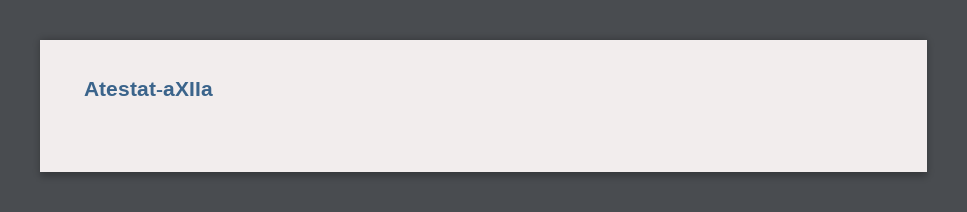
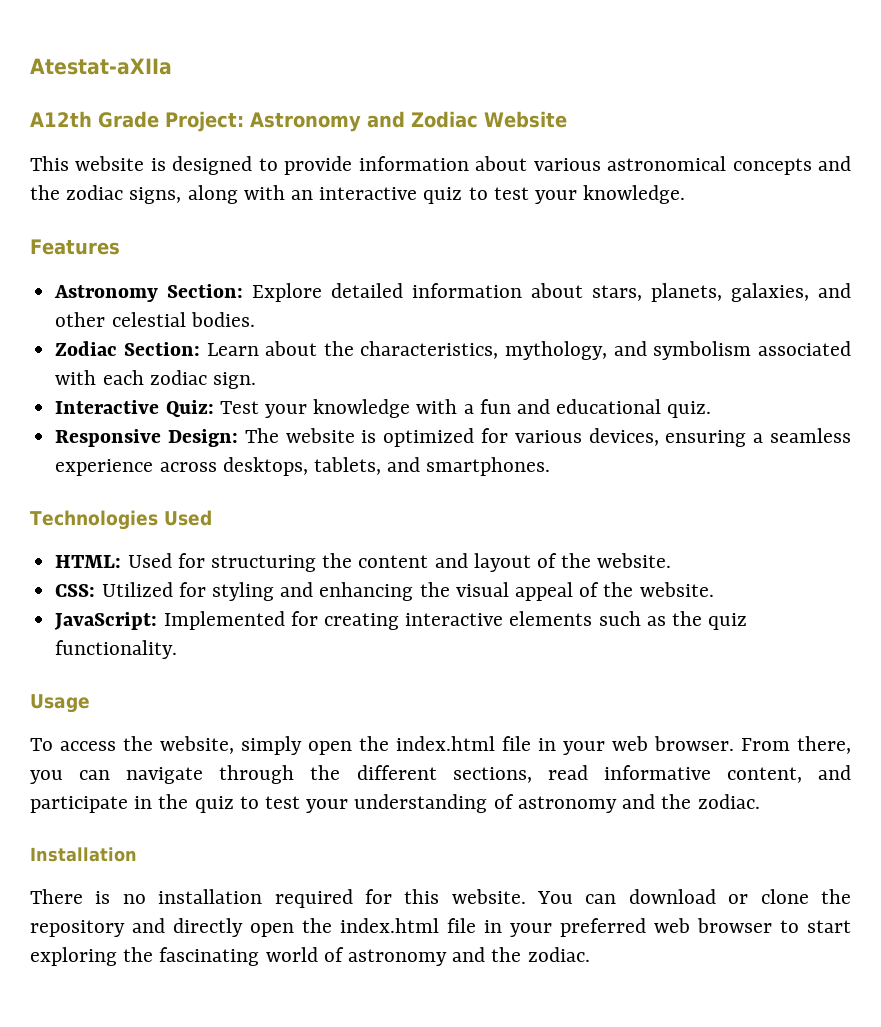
+ A12th Grade Project: Astronomy and Zodiac Website
+ This website is designed to provide information about various astronomical concepts and the zodiac signs, along with an interactive quiz to test your knowledge.
+ Features
+ Astronomy Section: Explore detailed information about stars, planets, galaxies, and other celestial bodies.
+ Zodiac Section: Learn about the characteristics, mythology, and symbolism associated with each zodiac sign.
+ Interactive Quiz: Test your knowledge with a fun and educational quiz.
+ Responsive Design: The website is optimized for various devices, ensuring a seamless experience across desktops, tablets, and smartphones.
+ Technologies Used
+ HTML: Used for structuring the content and layout of the website.
+ CSS: Utilized for styling and enhancing the visual appeal of the website.
+ JavaScript: Implemented for creating interactive elements such as the quiz functionality.
+ Usage
+ To access the website, simply open the index.html file in your web browser. From there, you can navigate through the different sections, read informative content, and participate in the quiz to test your understanding of astronomy and the zodiac.
+ Installation
+ There is no installation required for this website. You can download or clone the repository and directly open the index.html file in your preferred web browser to start exploring the fascinating world of astronomy and the zodiac.

